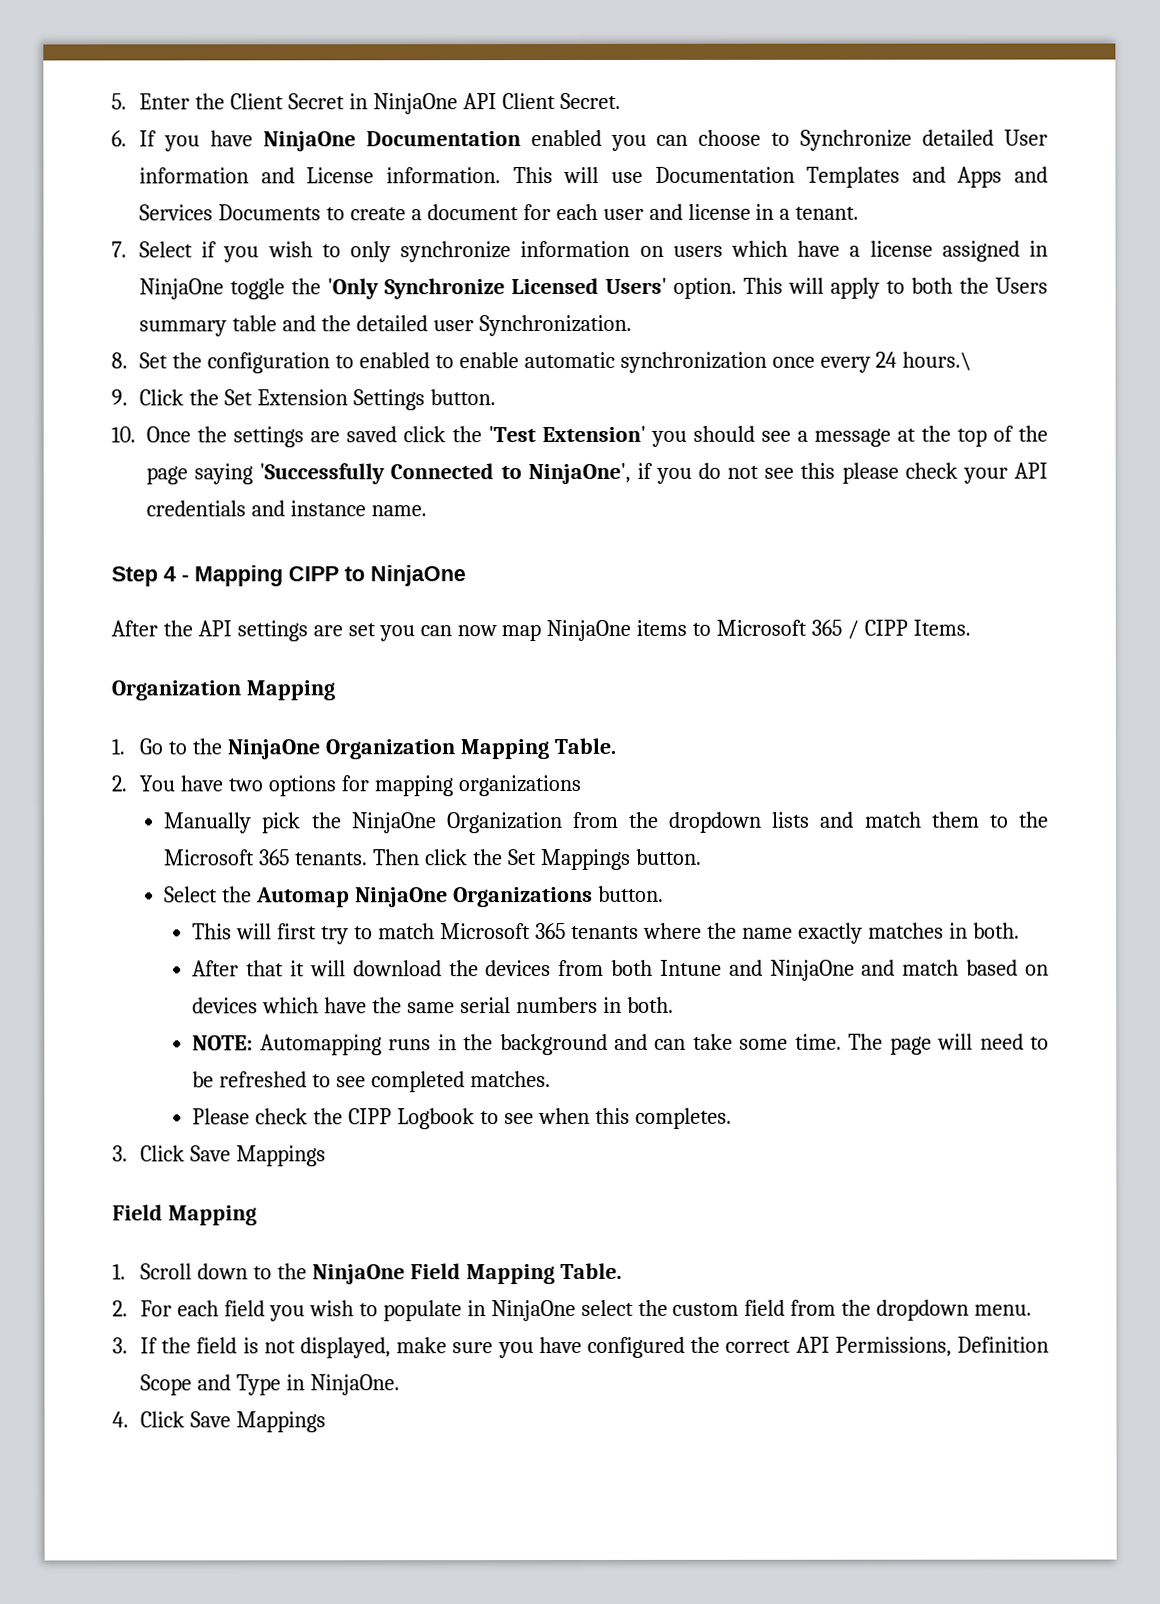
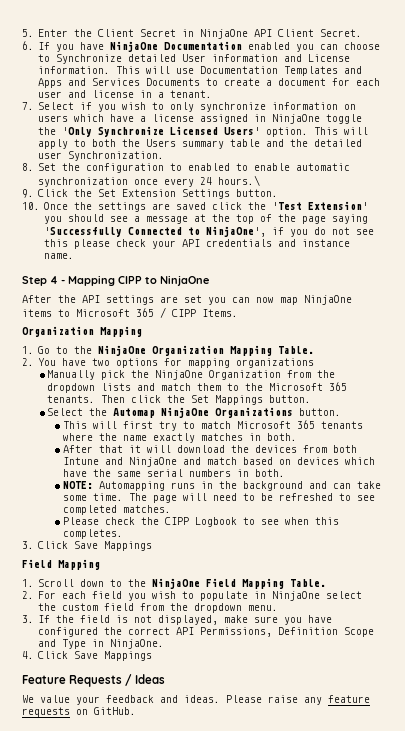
+ Feature Requests / Ideas
+ We value your feedback and ideas. Please raise any feature requests on GitHub.

